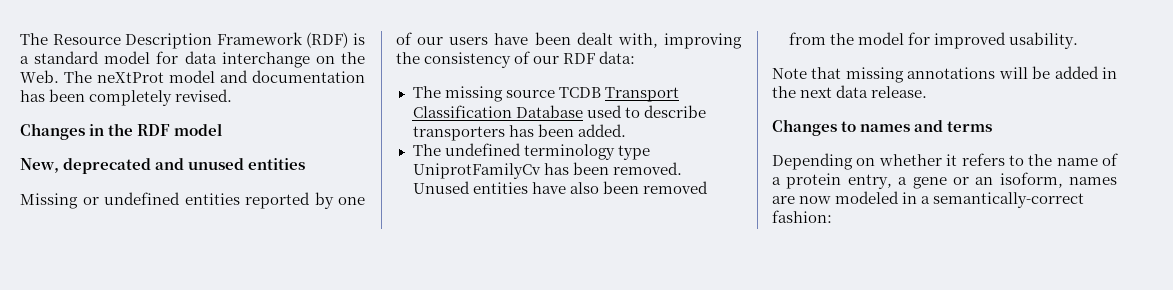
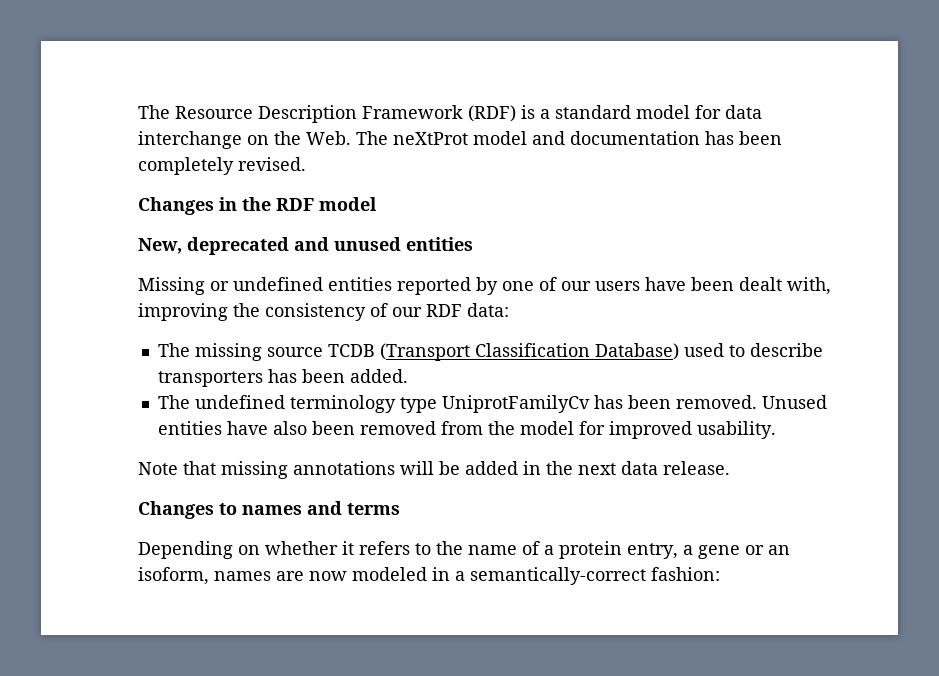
- The missing source TCDB Transport Classification Database used to describe transporters has been added.
+ The missing source TCDB (Transport Classification Database) used to describe transporters has been added.

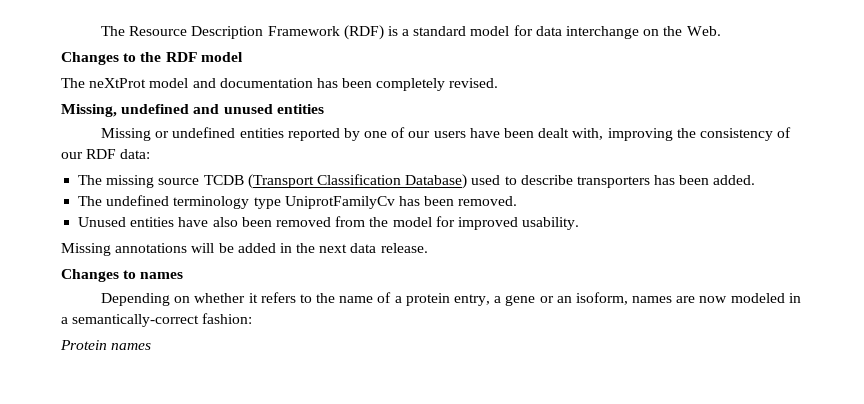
- The Resource Description Framework (RDF) is a standard model for data interchange on the Web. The neXtProt model and documentation has been completely revised.
+ The Resource Description Framework (RDF) is a standard model for data interchange on the Web.
+ Changes to the RDF model
+ The neXtProt model and documentation has been completely revised.
- Changes in the RDF model
- New, deprecated and unused entities
+ Missing, undefined and unused entities
- The undefined terminology type UniprotFamilyCv has been removed. Unused entities have also been removed from the model for improved usability.
+ The undefined terminology type UniprotFamilyCv has been removed.
+ Unused entities have also been removed from the model for improved usability.
- Note that missing annotations will be added in the next data release.
+ Missing annotations will be added in the next data release.
- Changes to names and terms
+ Changes to names
+ Protein names

